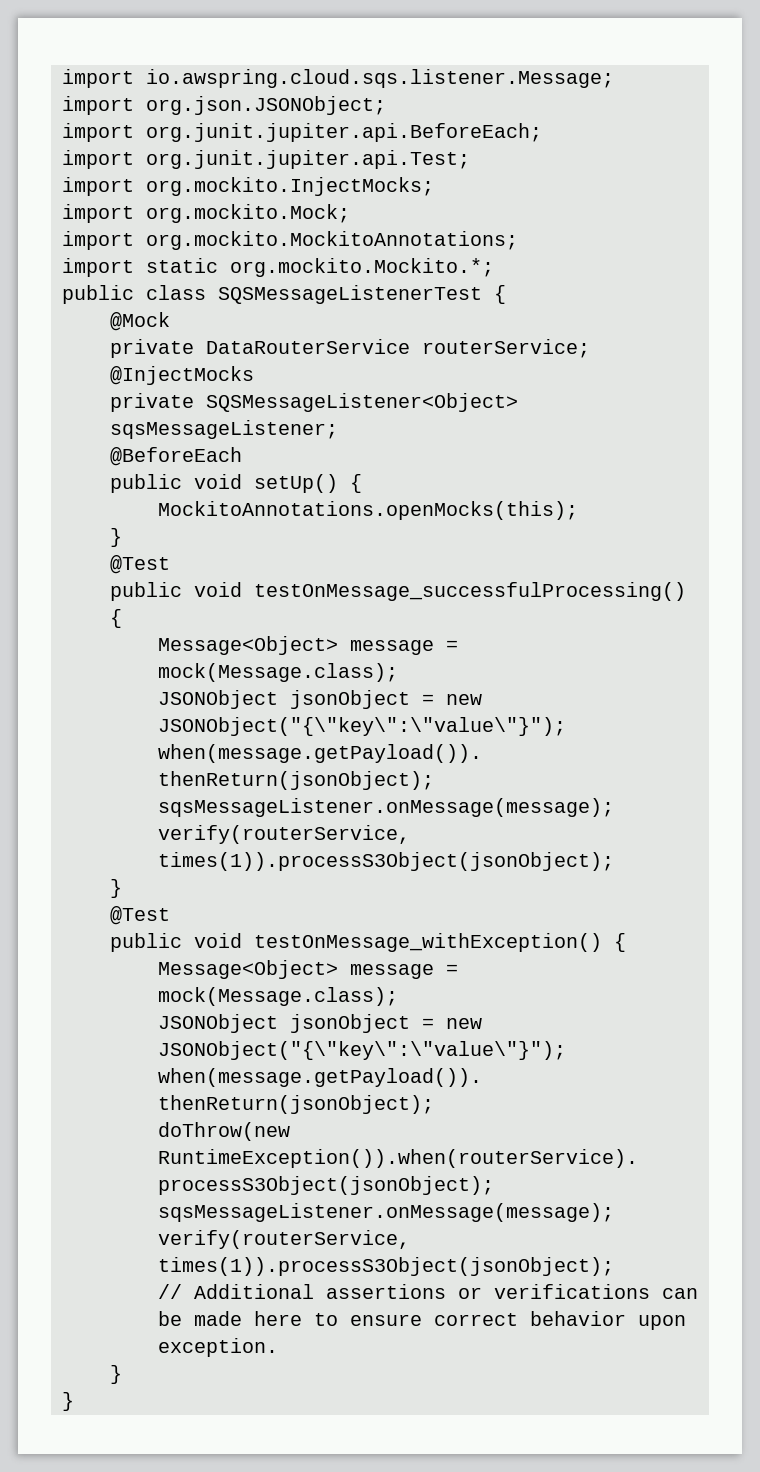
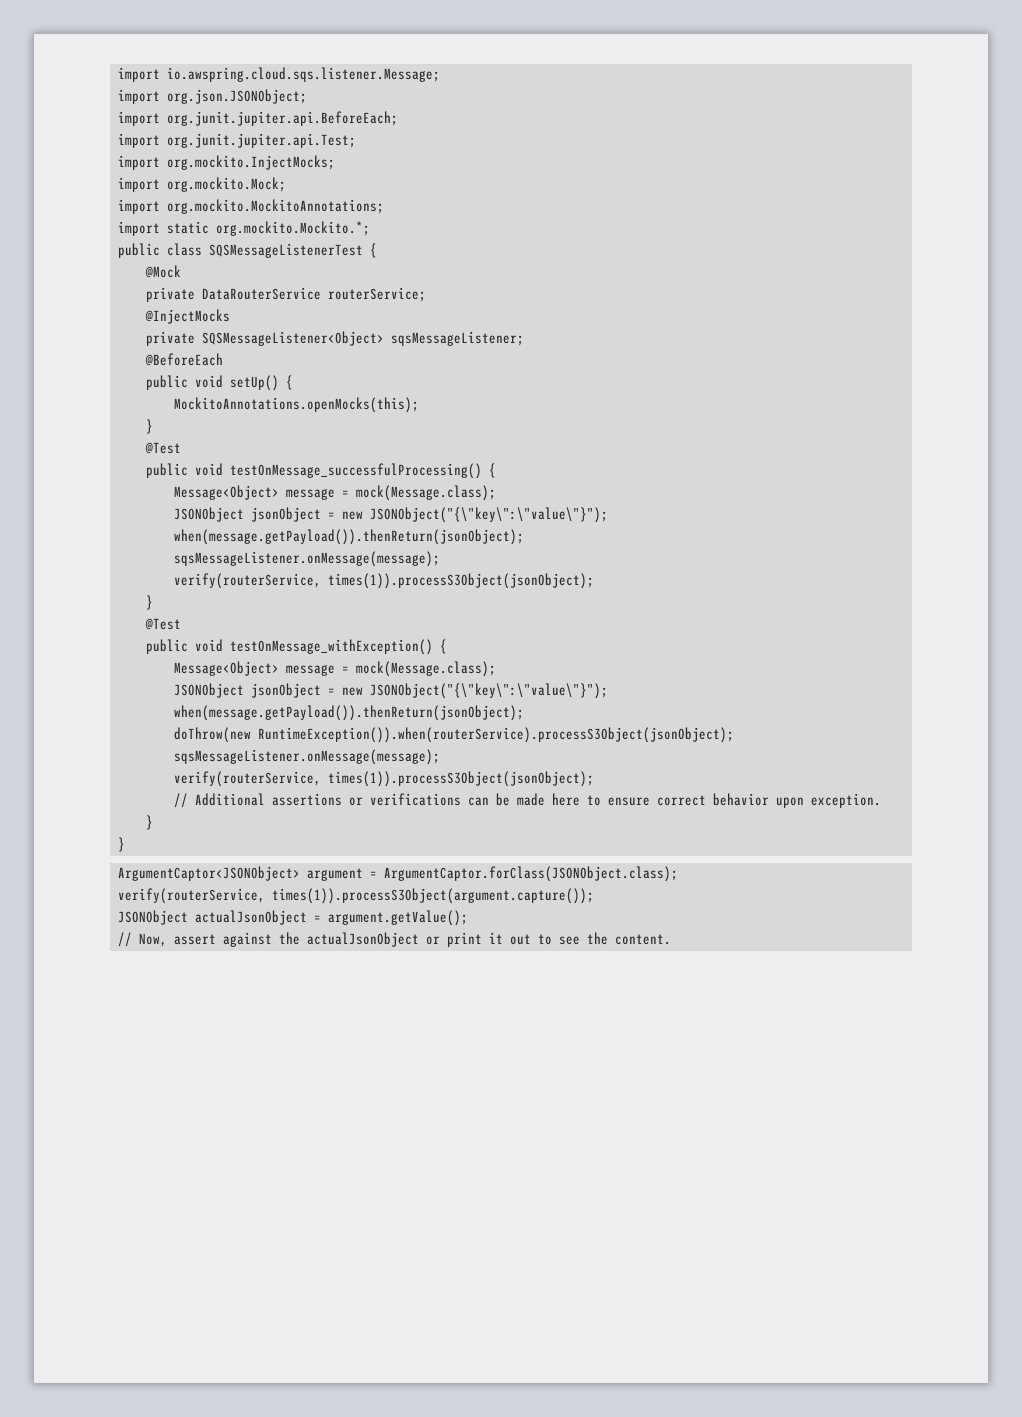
+ ArgumentCaptor<JSONObject> argument = ArgumentCaptor.forClass(JSONObject.class);
+ verify(routerService, times(1)).processS3Object(argument.capture());
+ JSONObject actualJsonObject = argument.getValue();
+ // Now, assert against the actualJsonObject or print it out to see the content.

